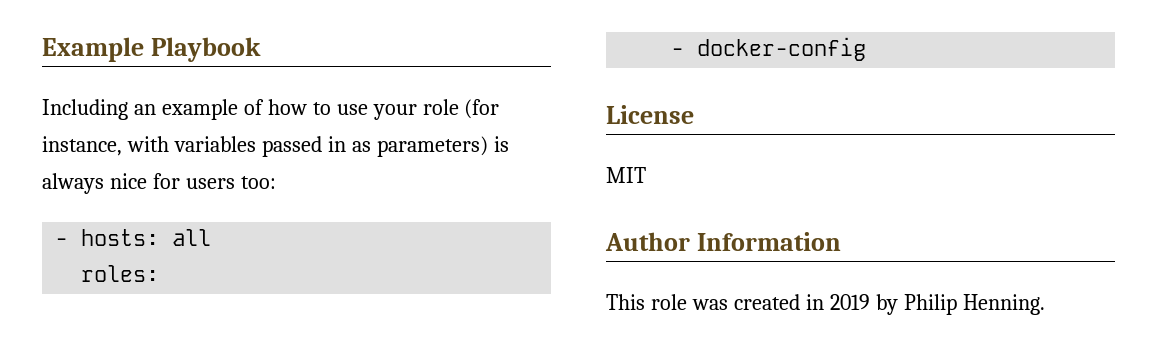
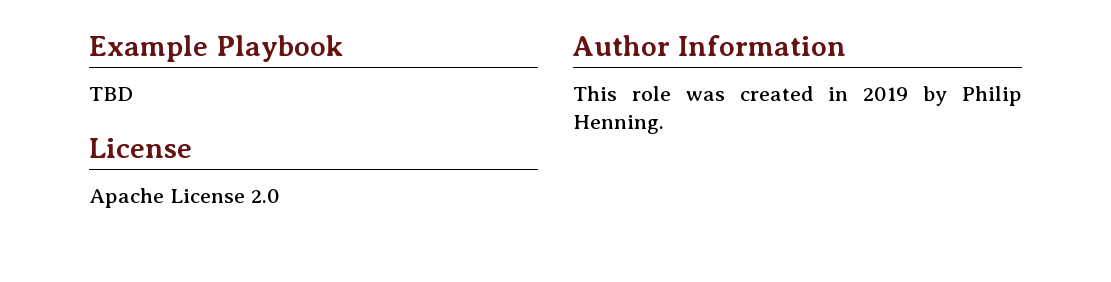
- Including an example of how to use your role (for instance, with variables passed in as parameters) is always nice for users too:
- - hosts: all
- roles:
- - docker-config
+ TBD
  License
- MIT
+ Apache License 2.0

